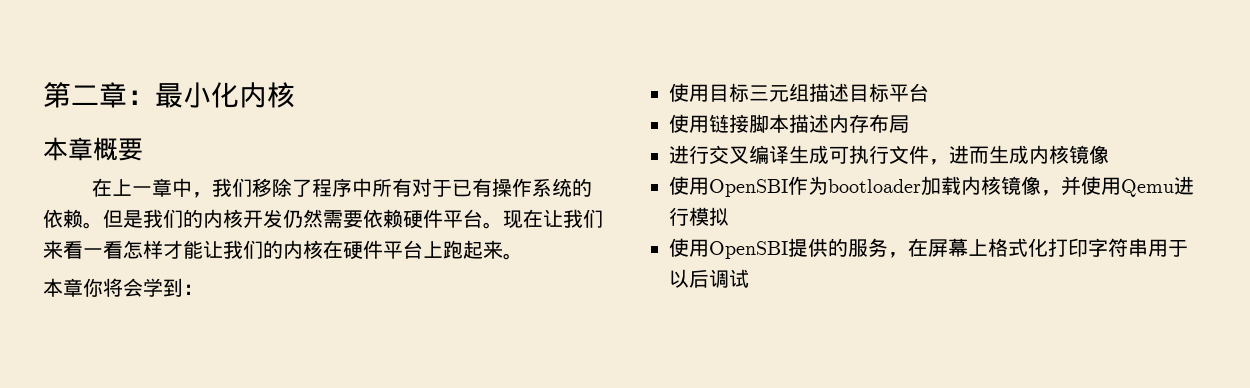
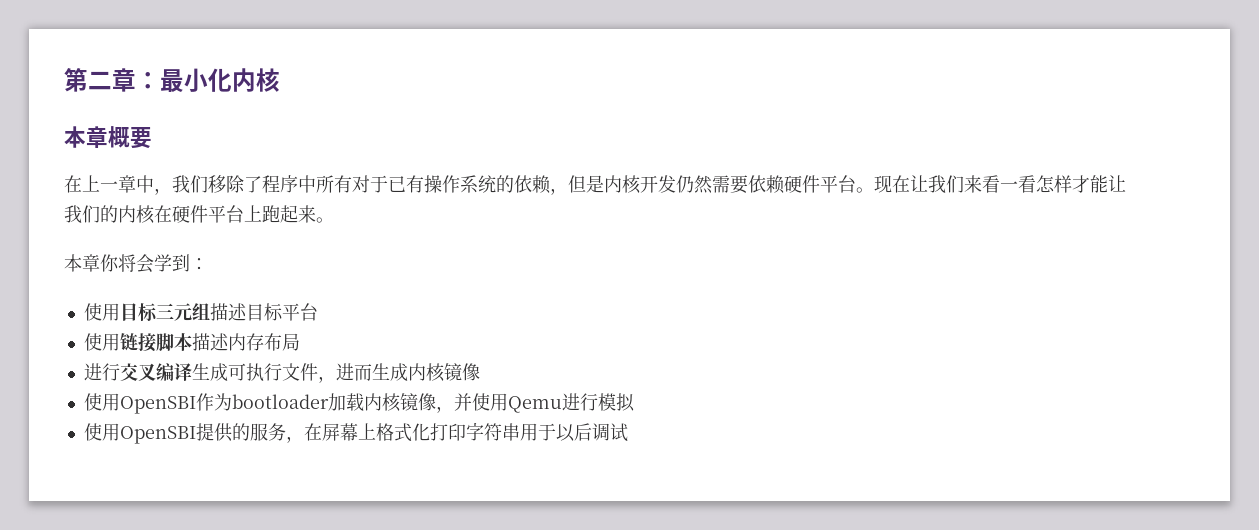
- 在上一章中，我们移除了程序中所有对于已有操作系统的依赖。但是我们的内核开发仍然需要依赖硬件平台。
+ 在上一章中，我们移除了程序中所有对于已有操作系统的依赖，但是内核开发仍然需要依赖硬件平台。

